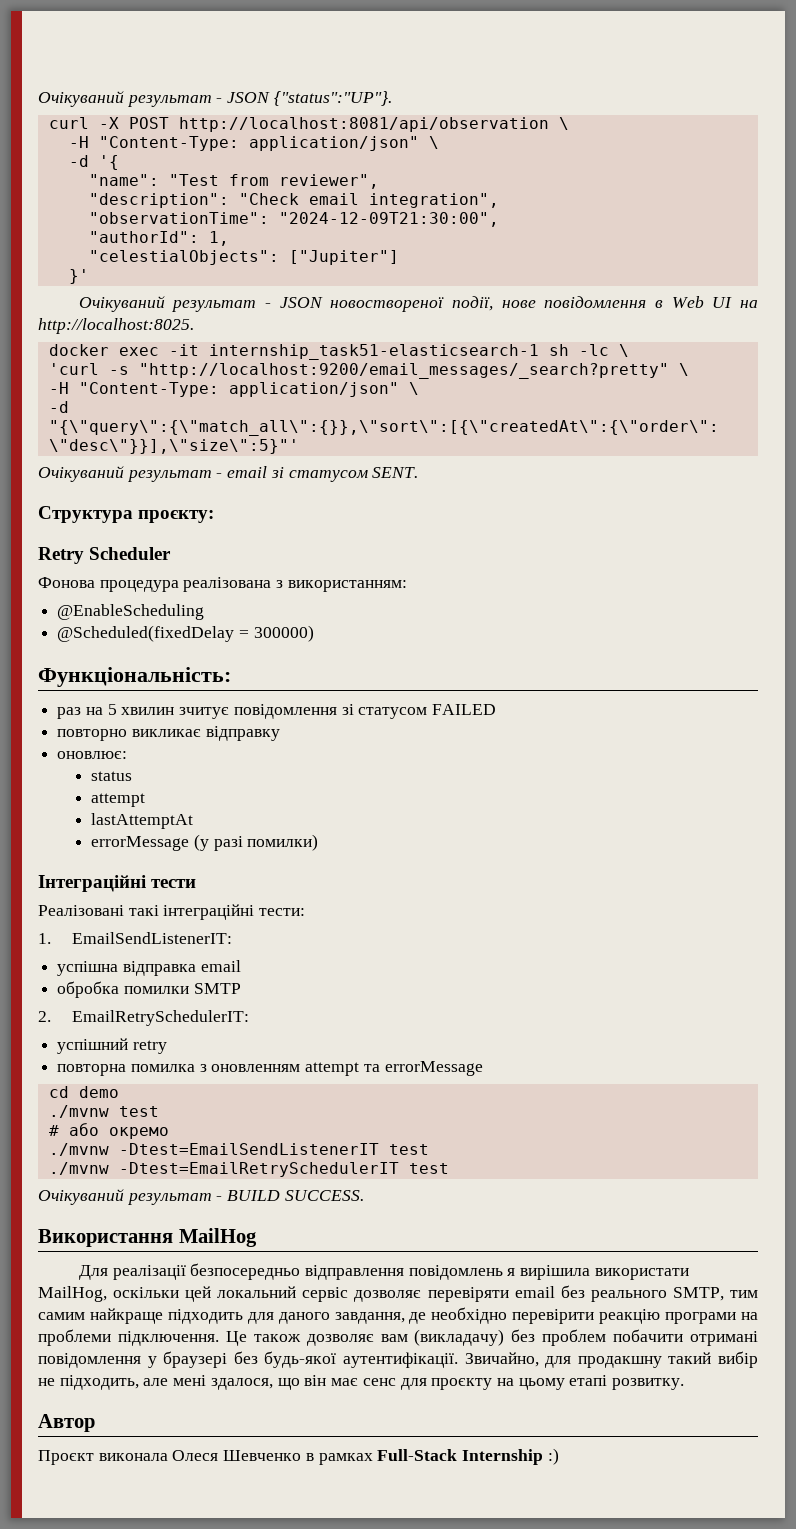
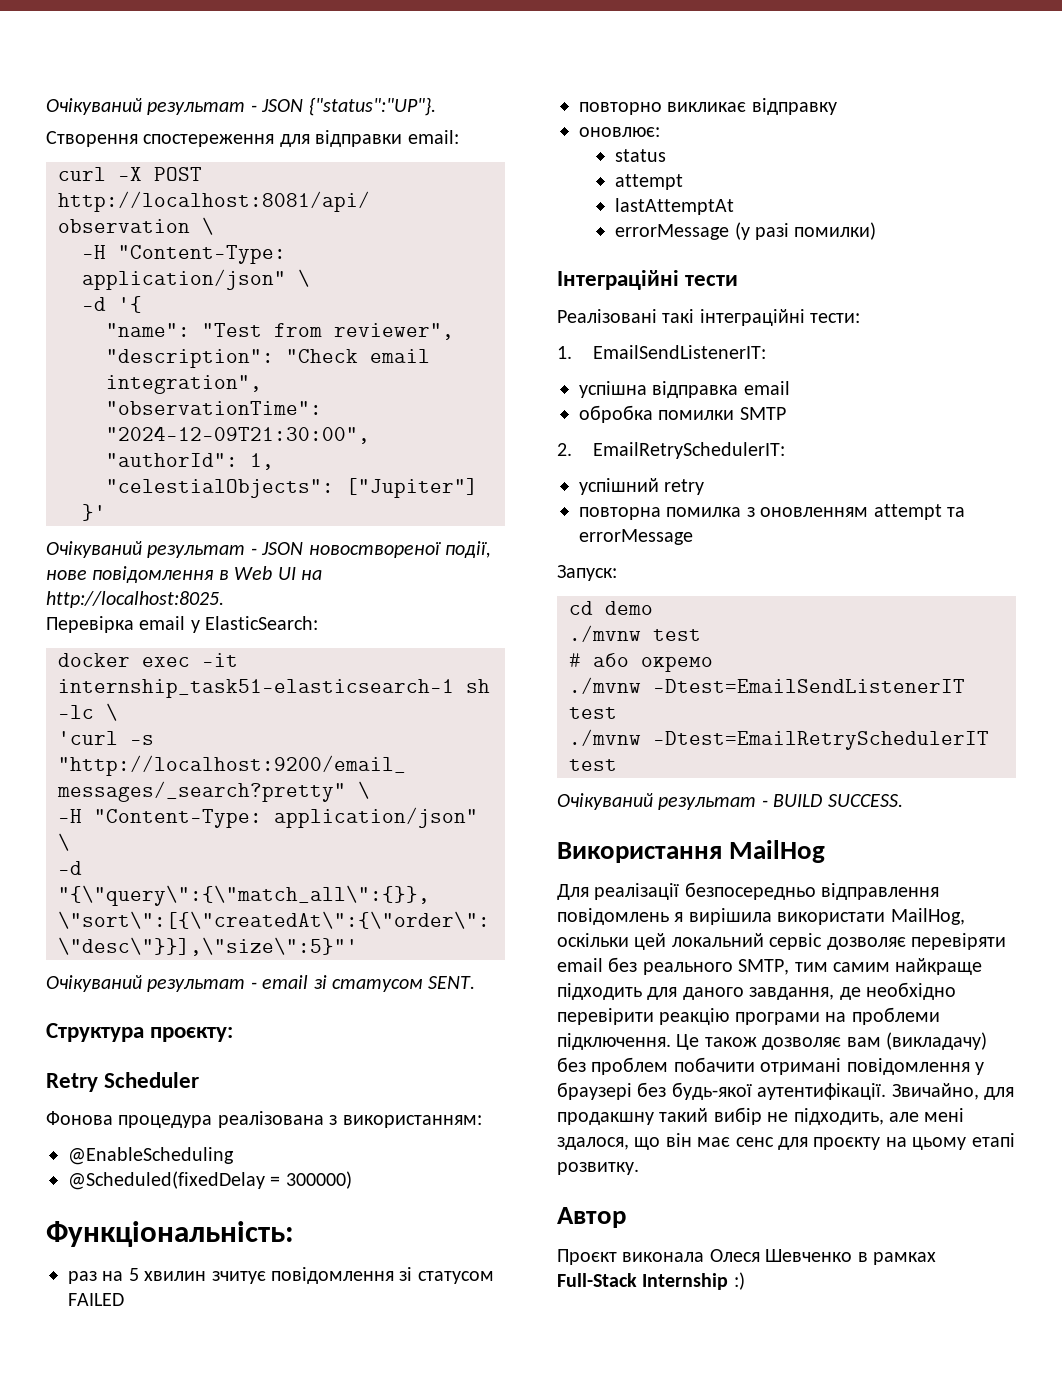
+ Створення спостереження для відправки email:
+ Перевірка email у ElasticSearch:
+ Запуск:

